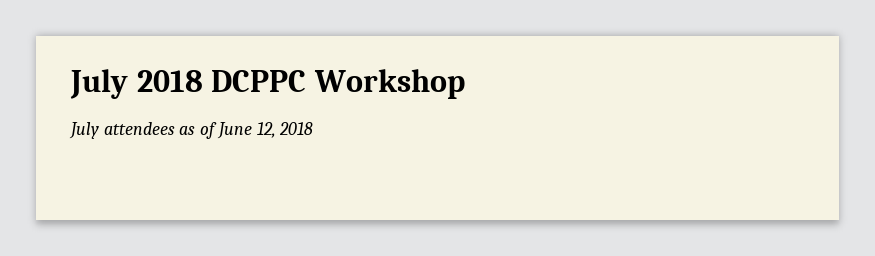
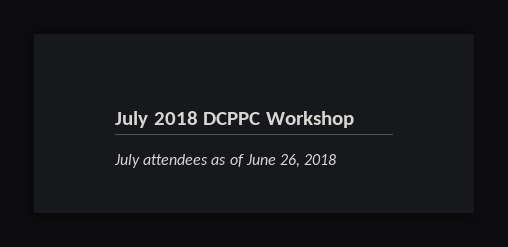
- July attendees as of June 12, 2018
+ July attendees as of June 26, 2018

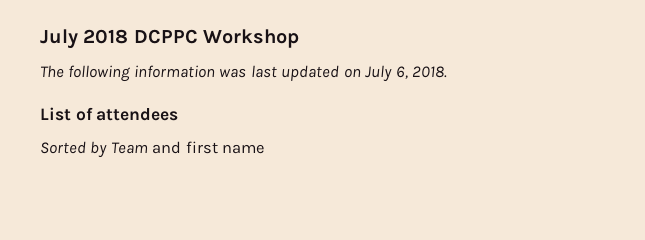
- July attendees as of June 26, 2018
+ The following information was last updated on July 6, 2018.
+ List of attendees
+ Sorted by Team and first name

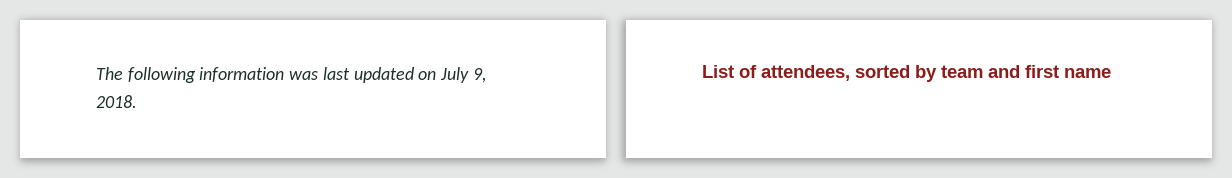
- July 2018 DCPPC Workshop
- The following information was last updated on July 6, 2018.
+ The following information was last updated on July 9, 2018.
- List of attendees
- Sorted by Team and first name
+ List of attendees, sorted by team and first name

